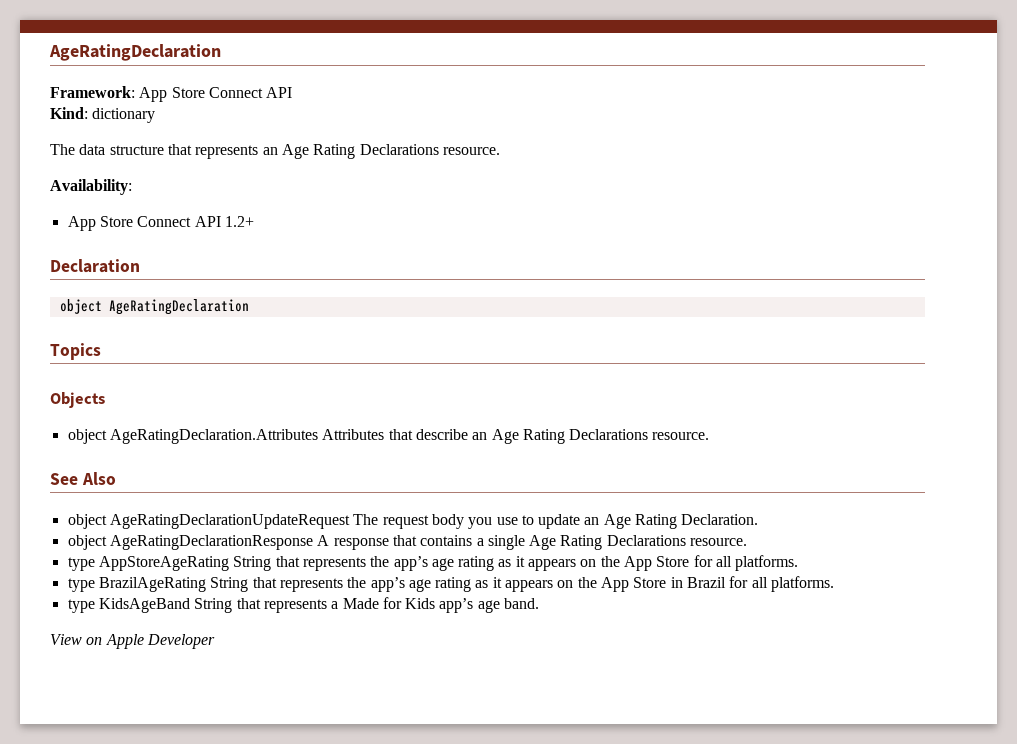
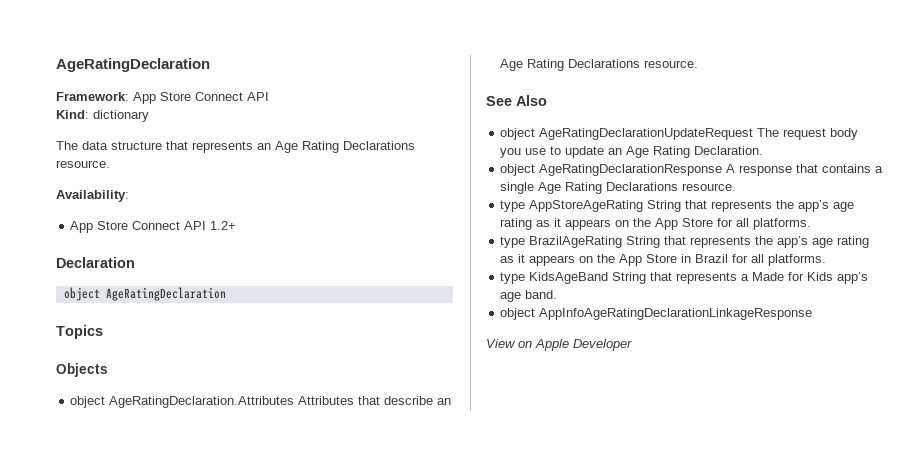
+ object AppInfoAgeRatingDeclarationLinkageResponse

